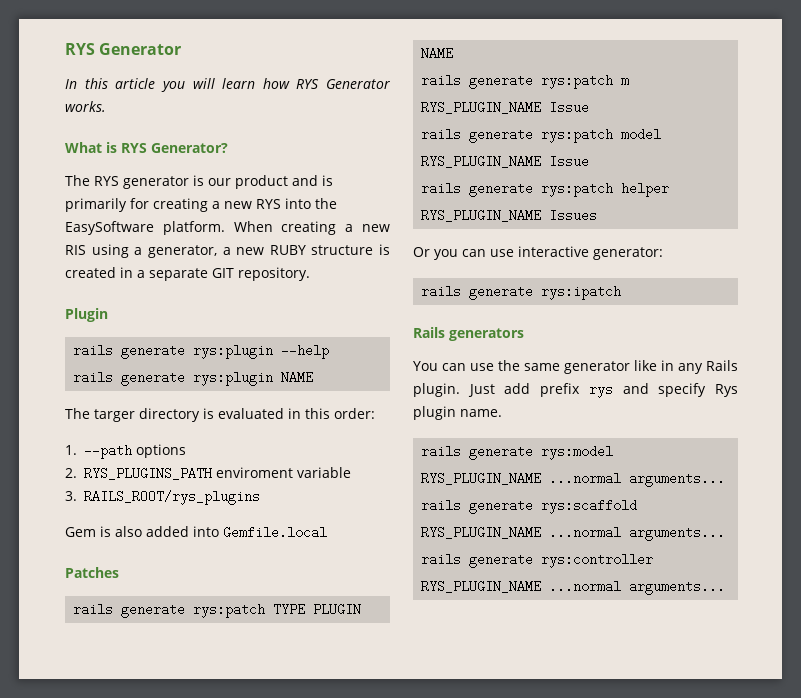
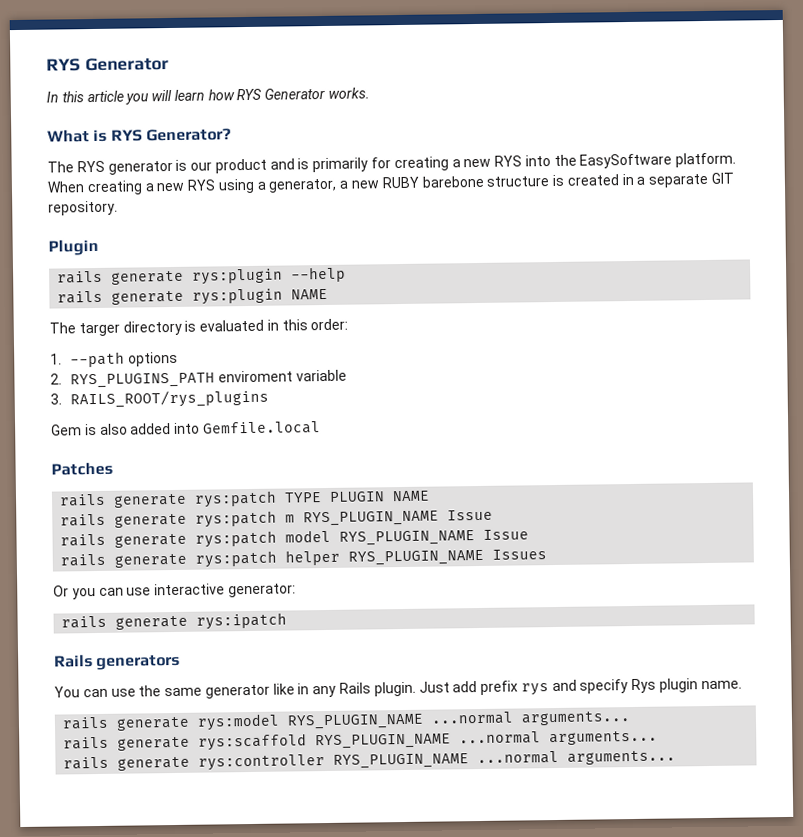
- When creating a new RIS using a generator, a new RUBY structure is created in a separate GIT repository.
+ When creating a new RYS using a generator, a new RUBY barebone structure is created in a separate GIT repository.

